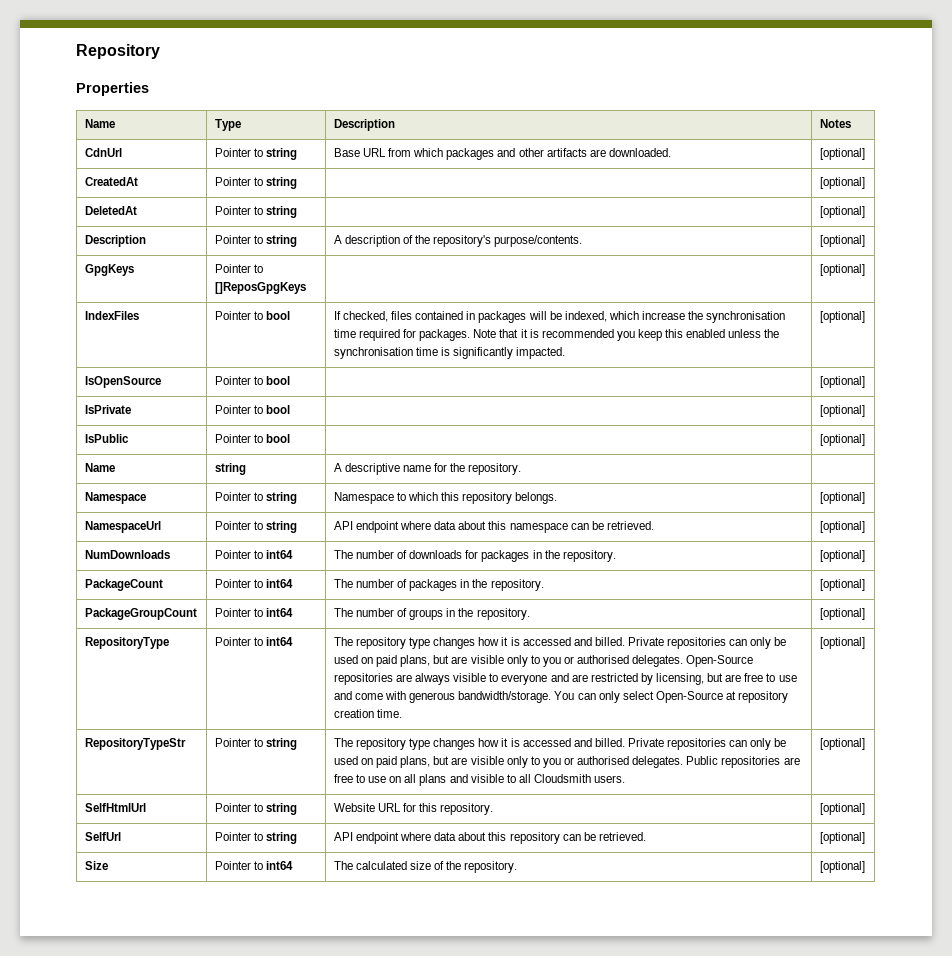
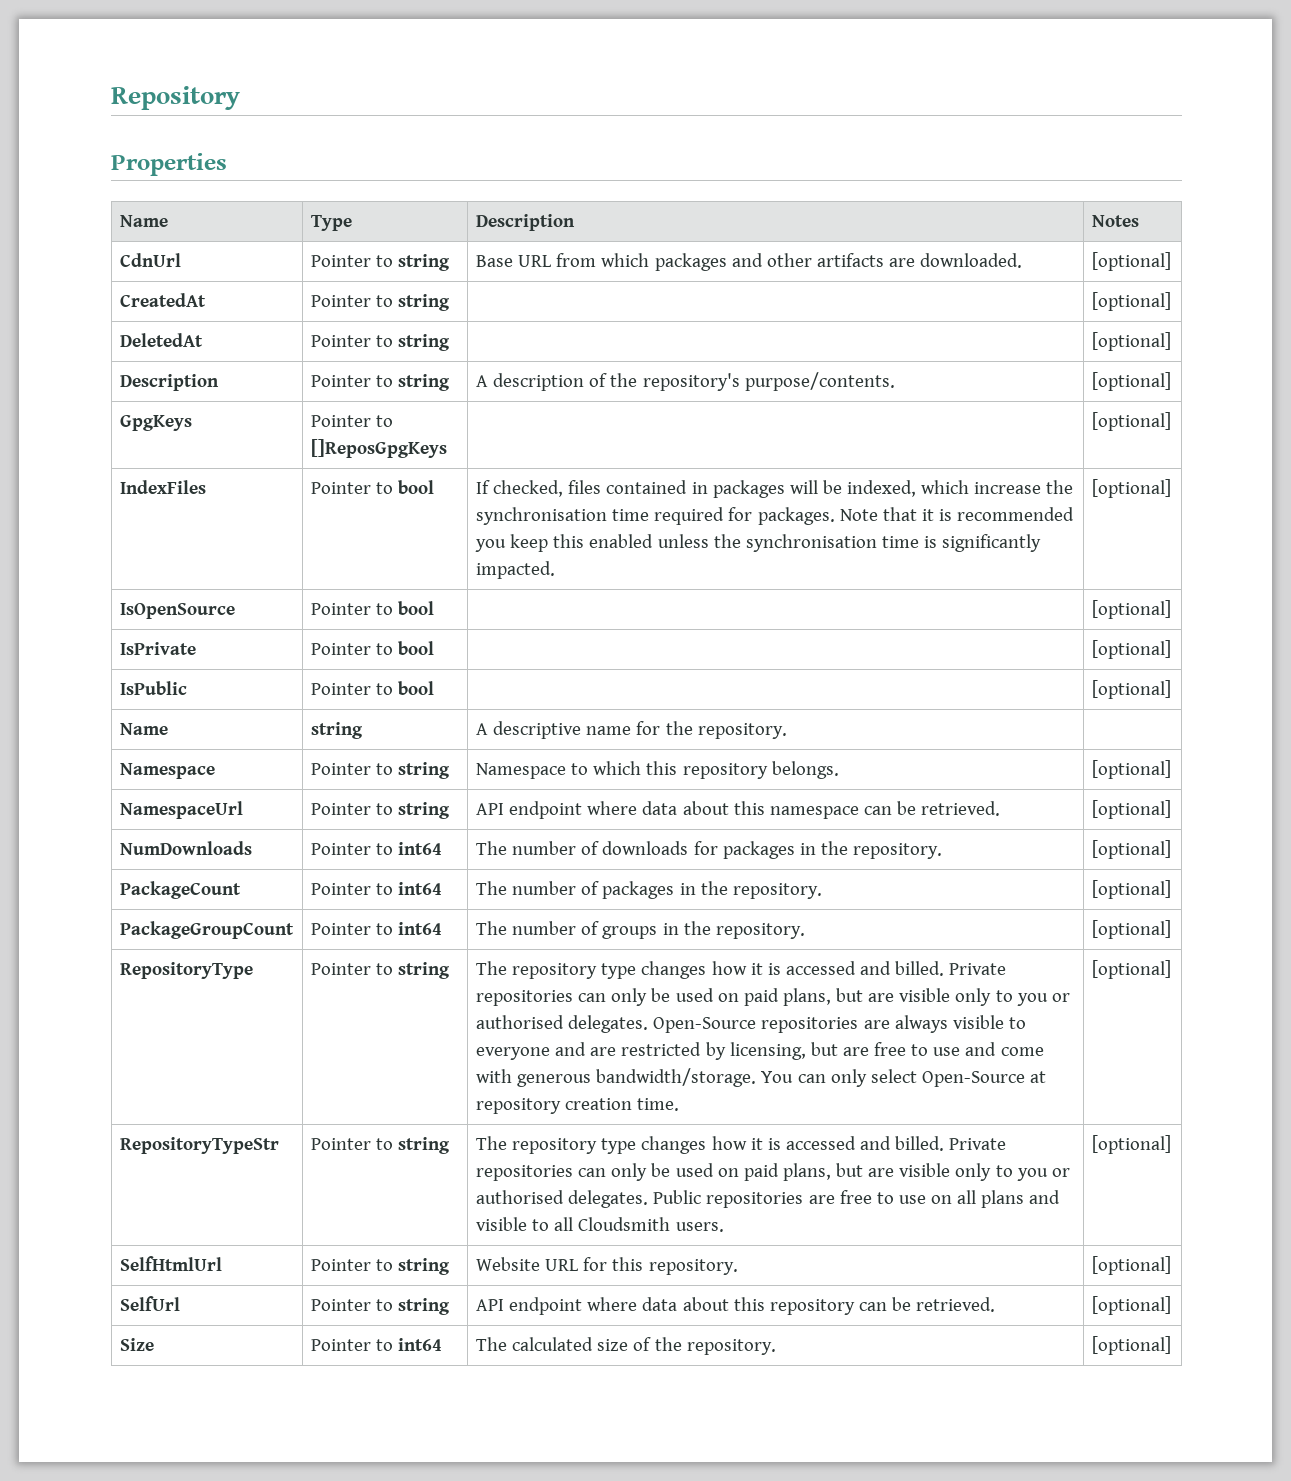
- RepositoryType | Pointer to int64
+ RepositoryType | Pointer to string

